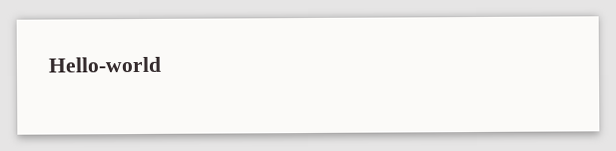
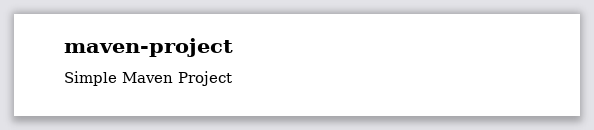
- Hello-world
+ maven-project
+ Simple Maven Project

